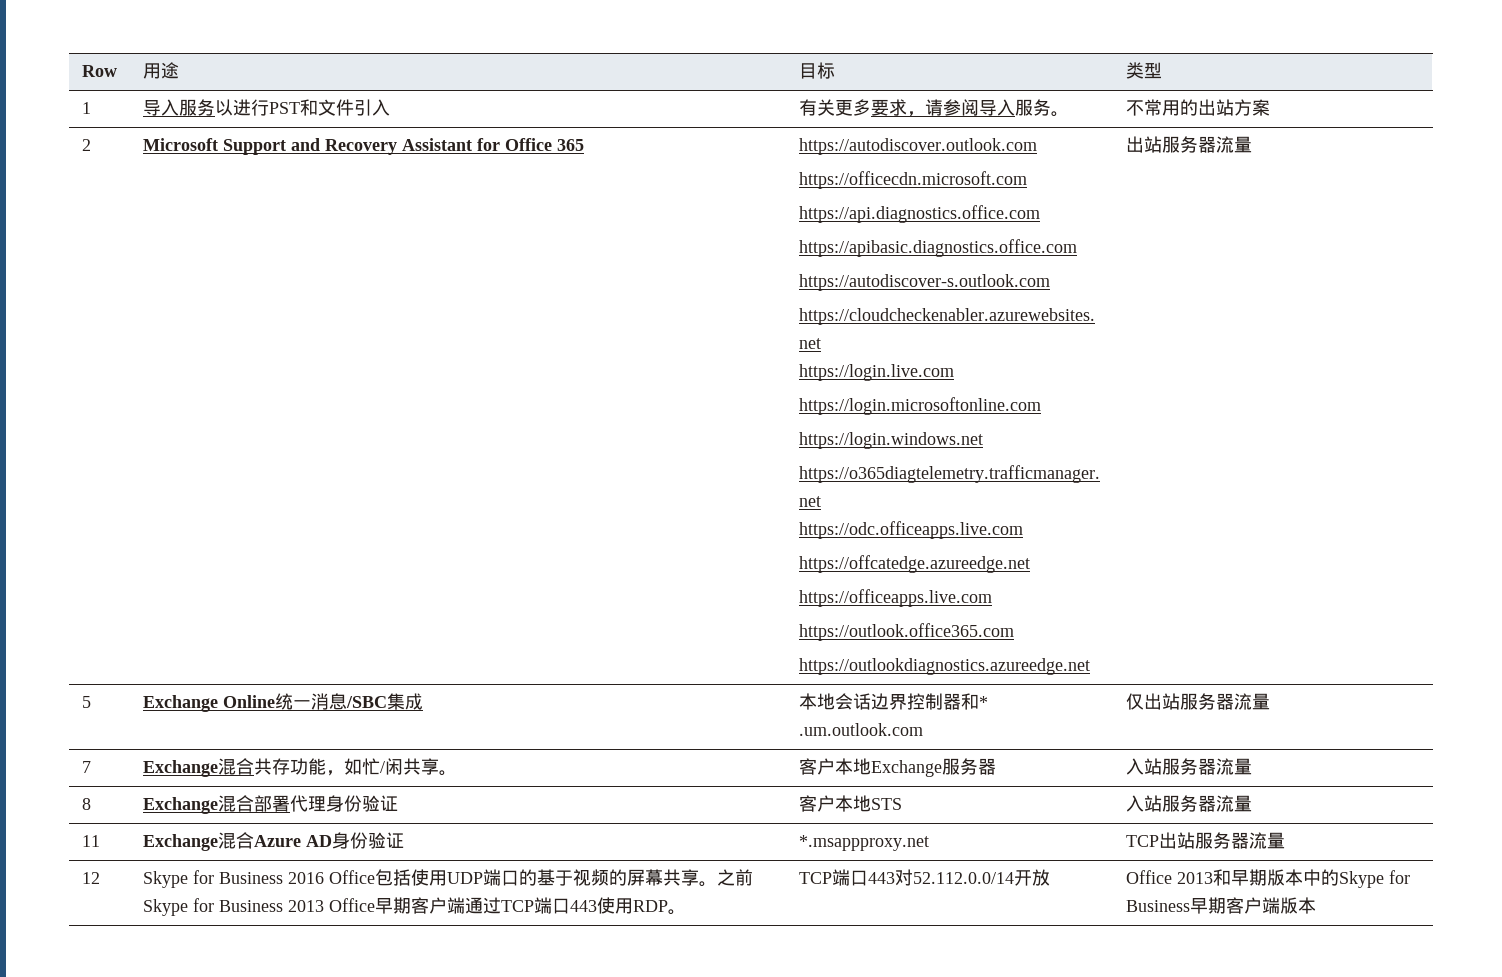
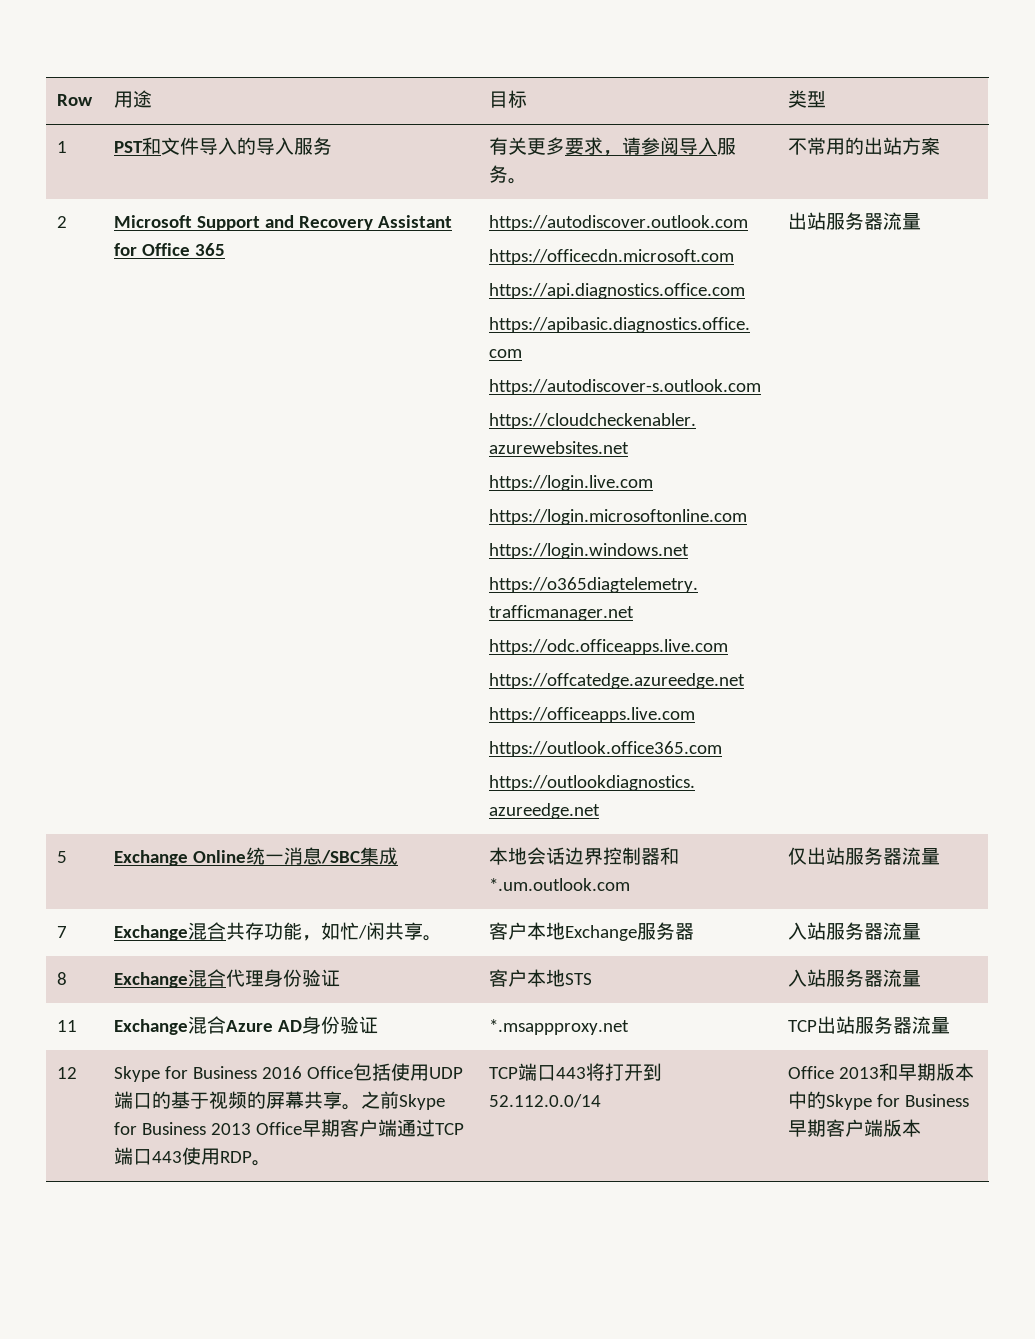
- 1 | 导入服务以进行PST和文件引入 | 有关更多要求，请参阅导入服务。 | 不常用的出站方案
+ 1 | PST和文件导入的导入服务 | 有关更多要求，请参阅导入服务。 | 不常用的出站方案
- 5 | Exchange Online统一消息/SBC集成 | 本地会话边界控制器和* .um.outlook.com | 仅出站服务器流量
+ 5 | Exchange Online统一消息/SBC集成 | 本地会话边界控制器和*.um.outlook.com | 仅出站服务器流量
- 8 | Exchange混合部署代理身份验证 | 客户本地STS | 入站服务器流量
+ 8 | Exchange混合代理身份验证 | 客户本地STS | 入站服务器流量
- TCP端口443对52.112.0.0/14开放
+ TCP端口443将打开到52.112.0.0/14

